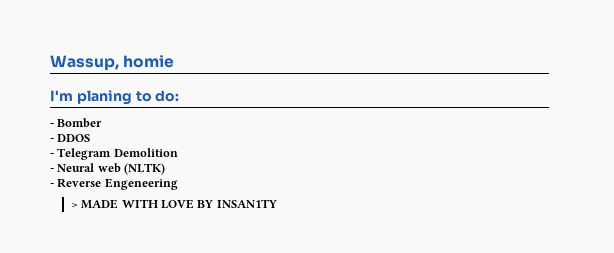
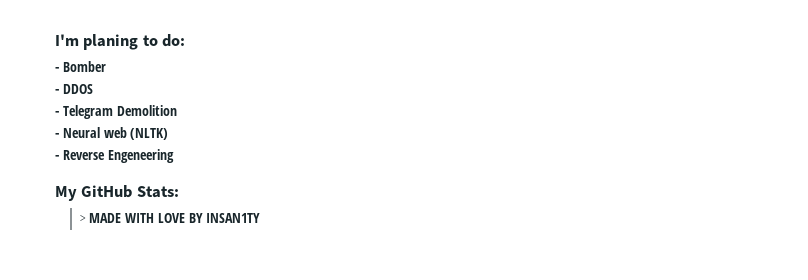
- Wassup, homie
+ My GitHub Stats:

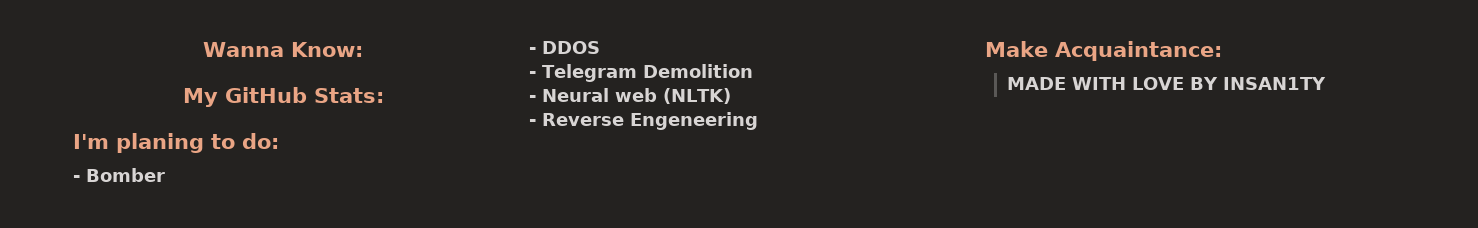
+ Wanna Know:
+ My GitHub Stats:
- My GitHub Stats:
- > MADE WITH LOVE BY INSAN1TY
+ Make Acquaintance:
+ MADE WITH LOVE BY INSAN1TY

